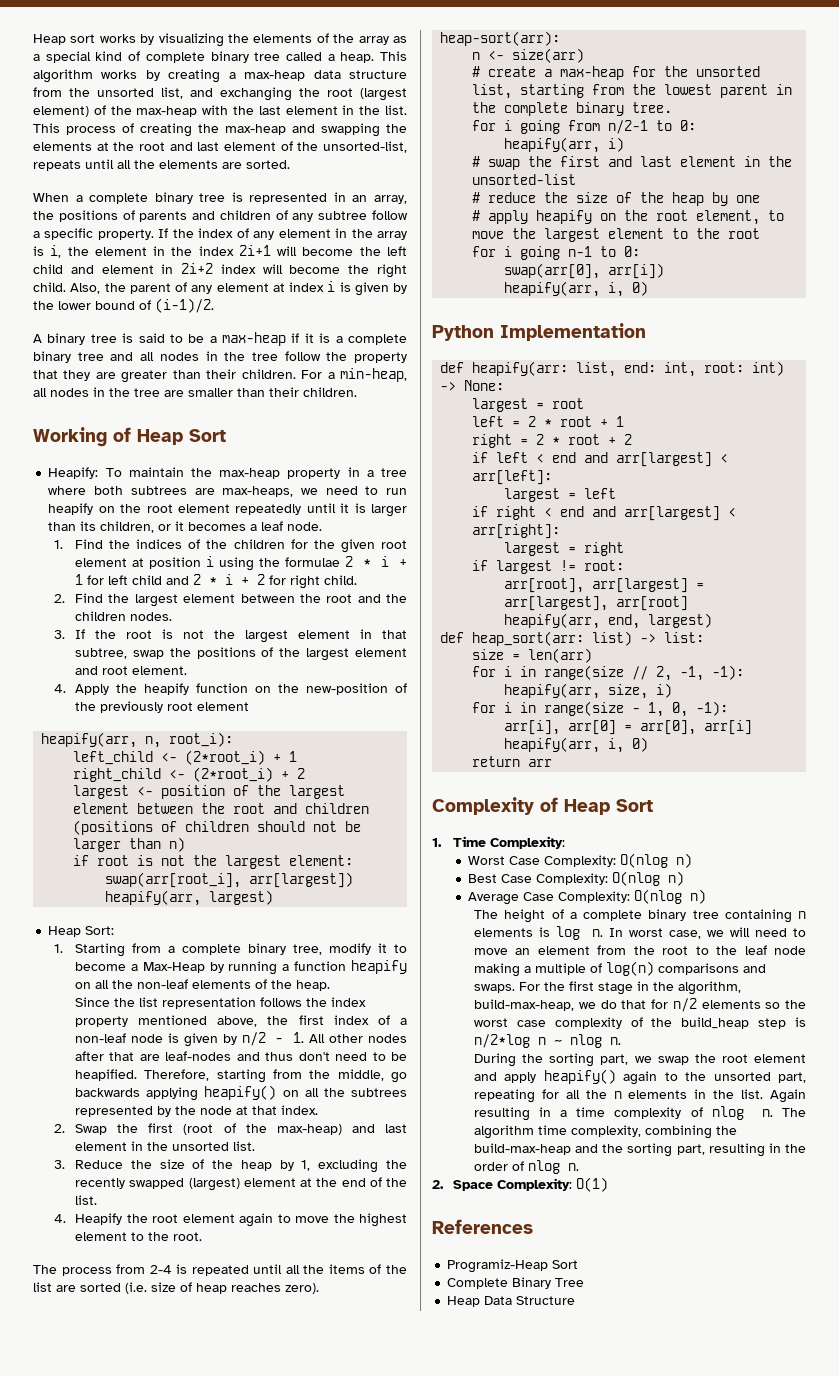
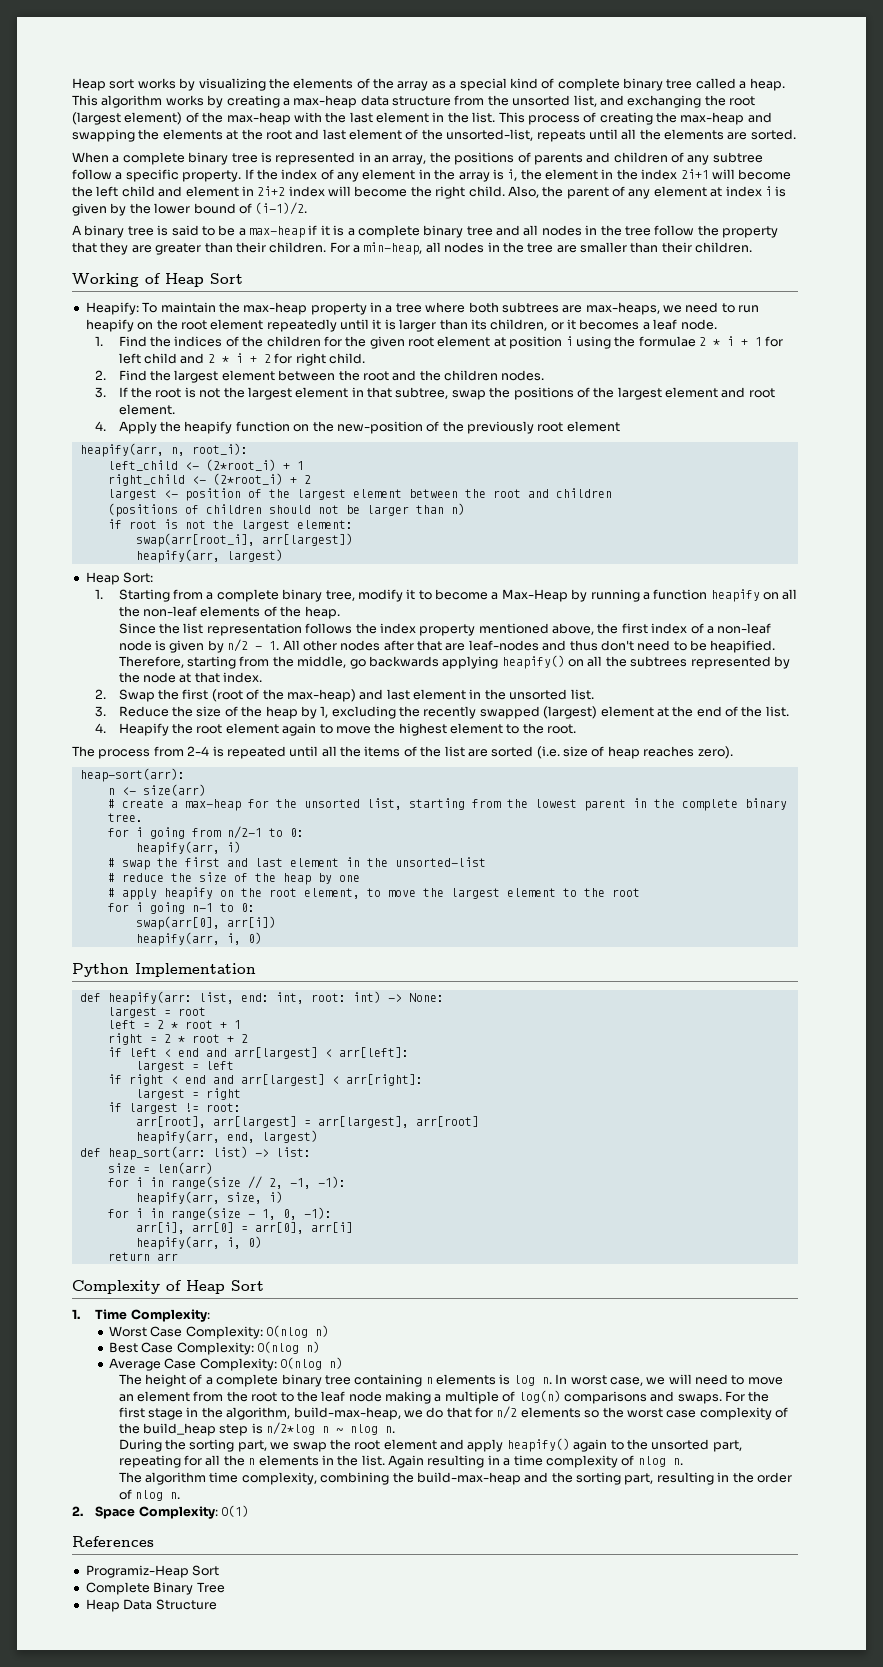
- Again resulting in a time complexity of nlog n. The algorithm time complexity, combining the build-max-heap and the sorting part, resulting in the order of nlog n.
+ Again resulting in a time complexity of nlog n.
+ The algorithm time complexity, combining the build-max-heap and the sorting part, resulting in the order of nlog n.

